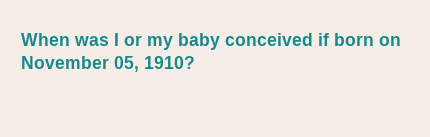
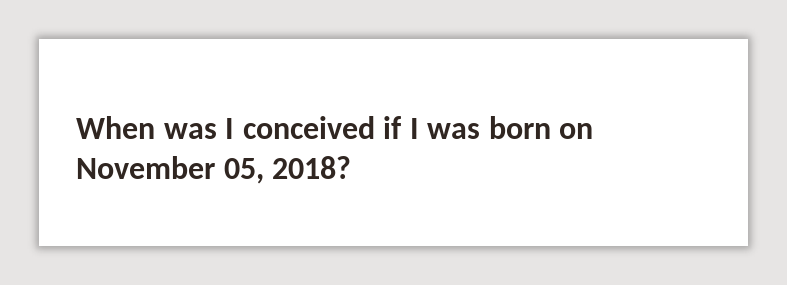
- When was I or my baby conceived if born on November 05, 1910?
+ When was I conceived if I was born on November 05, 2018?

